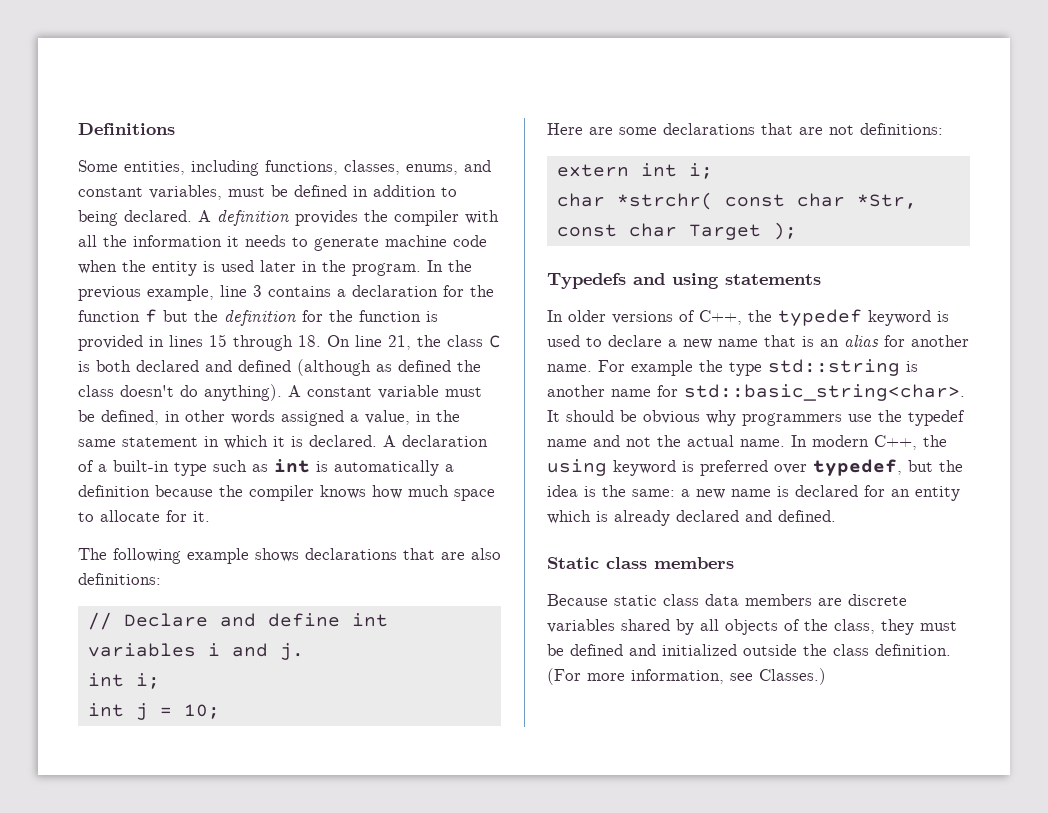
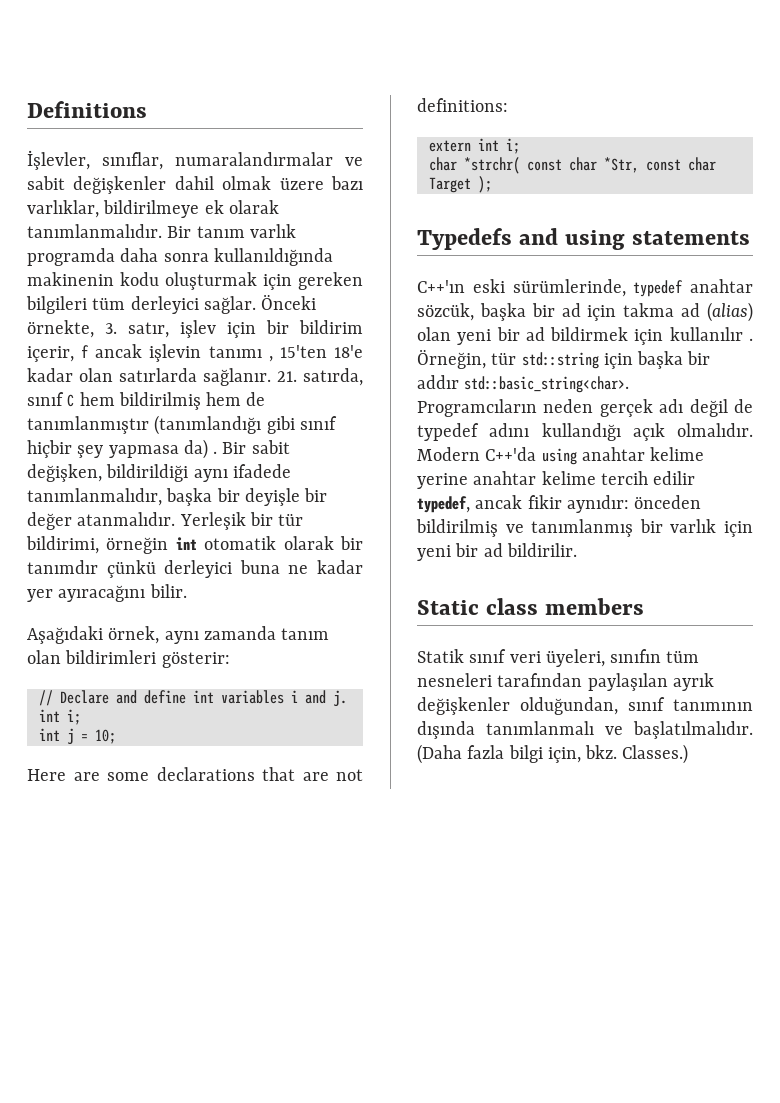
- Some entities, including functions, classes, enums, and constant variables, must be defined in addition to being declared. A definition provides the compiler with all the information it needs to generate machine code when the entity is used later in the program. In the previous example, line 3 contains a declaration for the function f but the definition for the function is provided in lines 15 through 18. On line 21, the class C is both declared and defined (although as defined the class doesn't do anything). A constant variable must be defined, in other words assigned a value, in the same statement in which it is declared. A declaration of a built-in type such as int is automatically a definition because the compiler knows how much space to allocate for it.
- The following example shows declarations that are also definitions:
+ İşlevler, sınıflar, numaralandırmalar ve sabit değişkenler dahil olmak üzere bazı varlıklar, bildirilmeye ek olarak tanımlanmalıdır. Bir tanım varlık programda daha sonra kullanıldığında makinenin kodu oluşturmak için gereken bilgileri tüm derleyici sağlar. Önceki örnekte, 3. satır, işlev için bir bildirim içerir, f ancak işlevin tanımı , 15'ten 18'e kadar olan satırlarda sağlanır. 21. satırda, sınıf C hem bildirilmiş hem de tanımlanmıştır (tanımlandığı gibi sınıf hiçbir şey yapmasa da) . Bir sabit değişken, bildirildiği aynı ifadede tanımlanmalıdır, başka bir deyişle bir değer atanmalıdır. Yerleşik bir tür bildirimi, örneğin int otomatik olarak bir tanımdır çünkü derleyici buna ne kadar yer ayıracağını bilir.
+ Aşağıdaki örnek, aynı zamanda tanım olan bildirimleri gösterir:
- In older versions of C++, the typedef keyword is used to declare a new name that is an alias for another name. For example the type std::string is another name for std::basic_string<char>. It should be obvious why programmers use the typedef name and not the actual name. In modern C++, the using keyword is preferred over typedef, but the idea is the same: a new name is declared for an entity which is already declared and defined.
+ C++'ın eski sürümlerinde, typedef anahtar sözcük, başka bir ad için takma ad (alias) olan yeni bir ad bildirmek için kullanılır . Örneğin, tür std::string için başka bir addır std::basic_string<char>. Programcıların neden gerçek adı değil de typedef adını kullandığı açık olmalıdır. Modern C++'da using anahtar kelime yerine anahtar kelime tercih edilir typedef, ancak fikir aynıdır: önceden bildirilmiş ve tanımlanmış bir varlık için yeni bir ad bildirilir.
  Static class members
- Because static class data members are discrete variables shared by all objects of the class, they must be defined and initialized outside the class definition. (For more information, see Classes.)
+ Statik sınıf veri üyeleri, sınıfın tüm nesneleri tarafından paylaşılan ayrık değişkenler olduğundan, sınıf tanımının dışında tanımlanmalı ve başlatılmalıdır. (Daha fazla bilgi için, bkz. Classes.)

